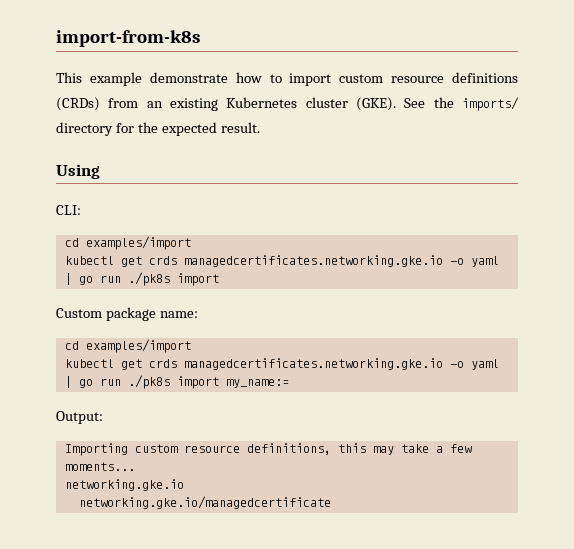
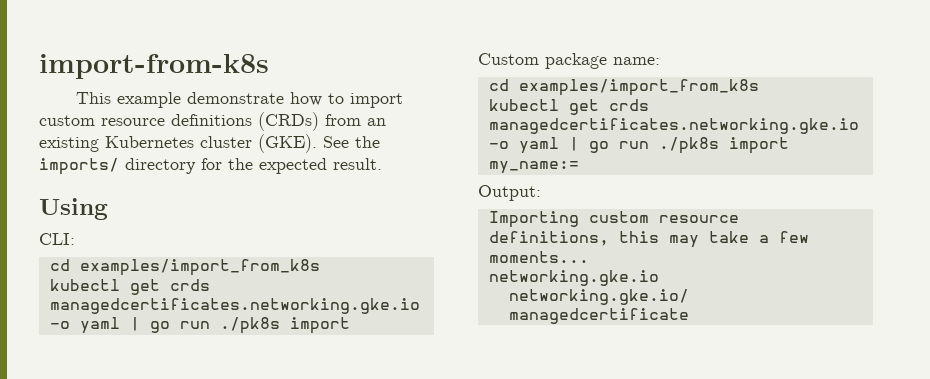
  CLI:
- cd examples/import
+ cd examples/import_from_k8s
  Custom package name:
- cd examples/import
+ cd examples/import_from_k8s

